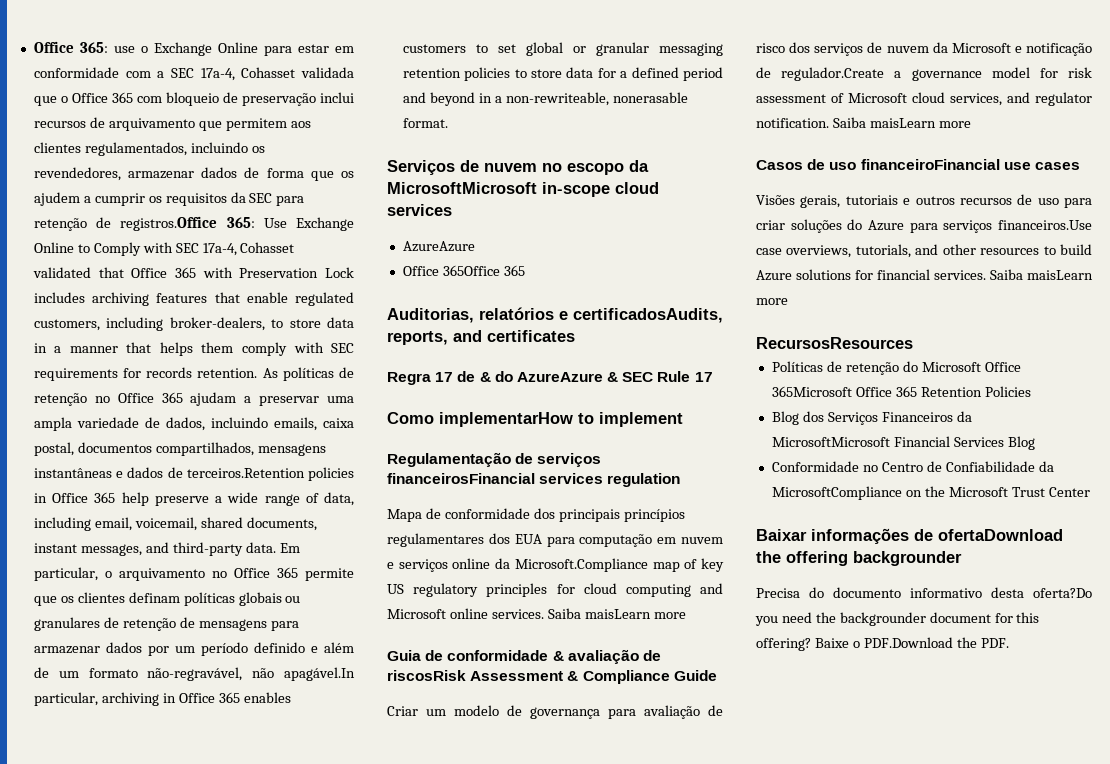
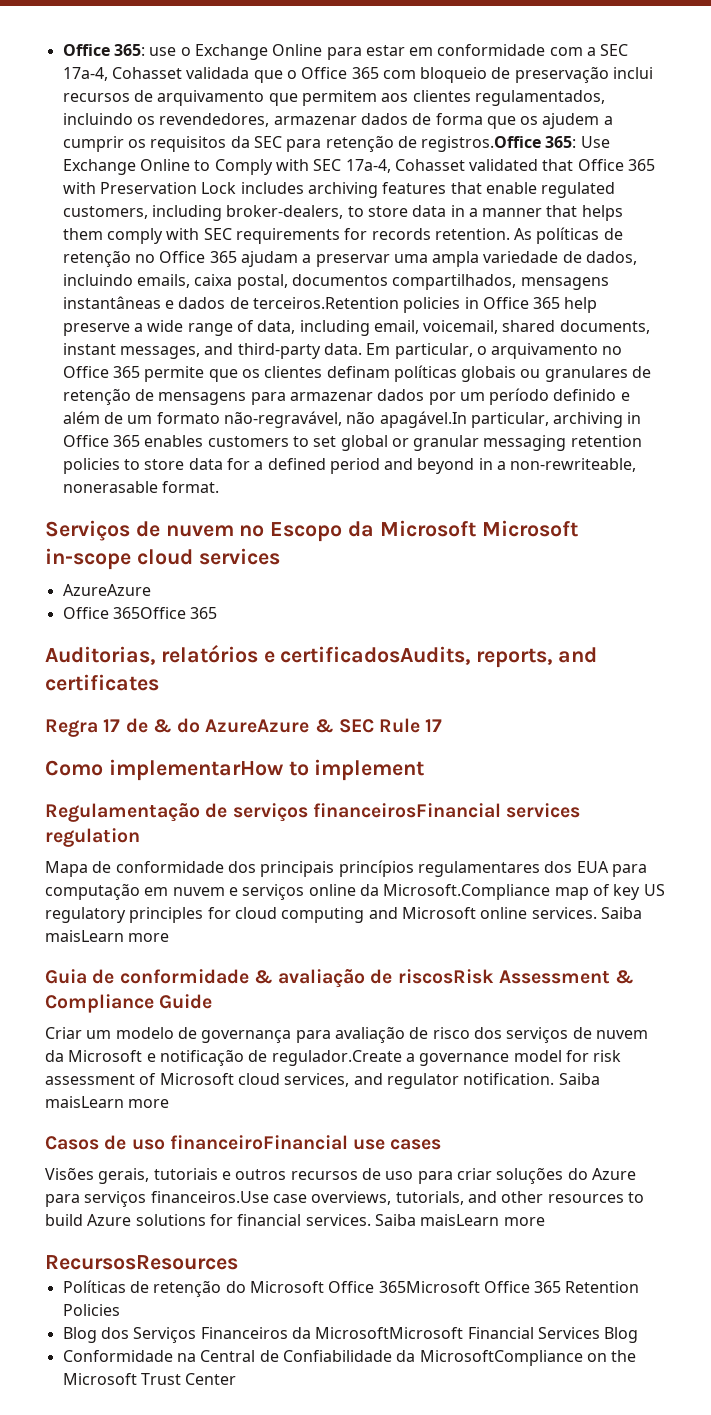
- Serviços de nuvem no escopo da MicrosoftMicrosoft in-scope cloud services
+ Serviços de nuvem no Escopo da Microsoft Microsoft in-scope cloud services
- Conformidade no Centro de Confiabilidade da MicrosoftCompliance on the Microsoft Trust Center
+ Conformidade na Central de Confiabilidade da MicrosoftCompliance on the Microsoft Trust Center
- Baixar informações de ofertaDownload the offering backgrounder
- Precisa do documento informativo desta oferta?Do you need the backgrounder document for this offering? Baixe o PDF.Download the PDF.

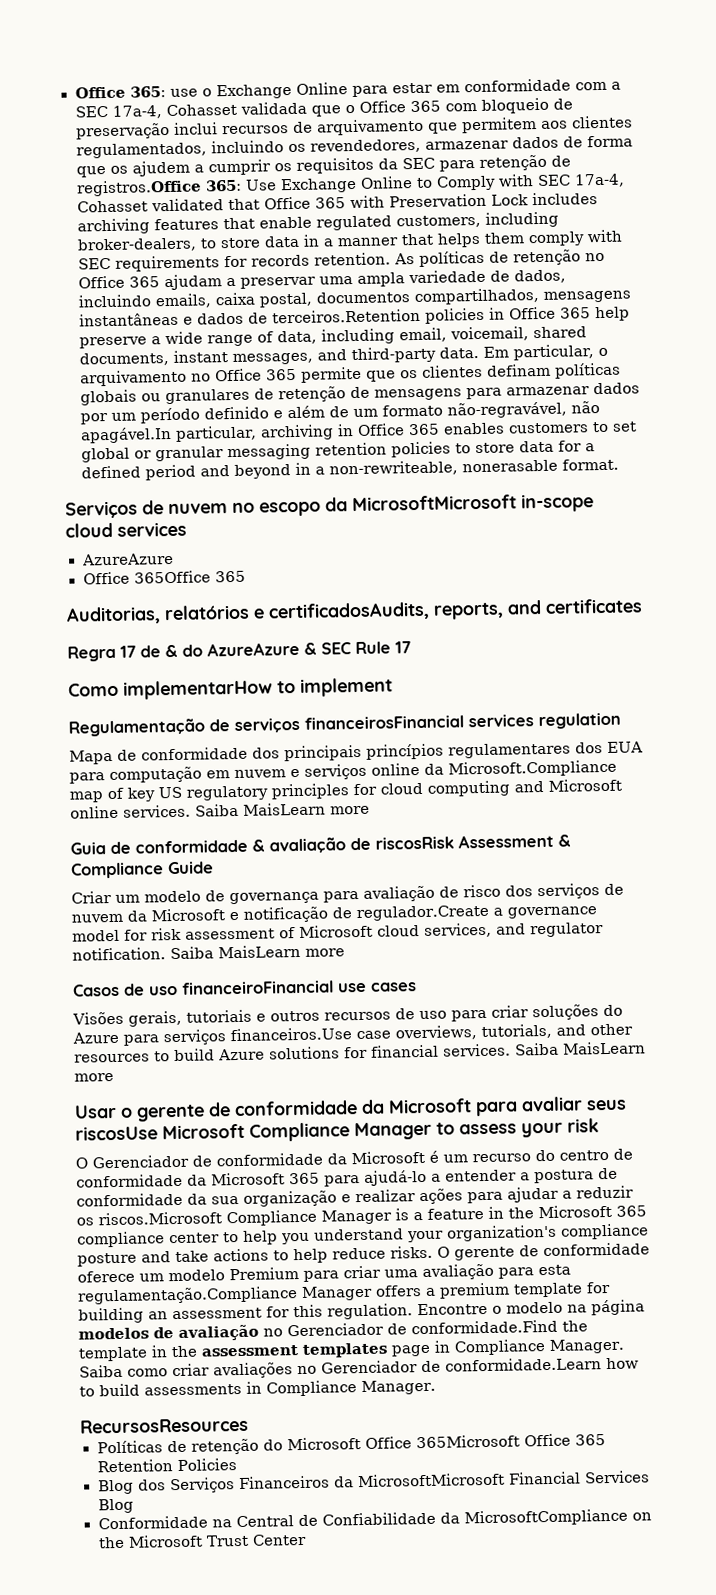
- Serviços de nuvem no Escopo da Microsoft Microsoft in-scope cloud services
+ Serviços de nuvem no escopo da MicrosoftMicrosoft in-scope cloud services
- Mapa de conformidade dos principais princípios regulamentares dos EUA para computação em nuvem e serviços online da Microsoft.Compliance map of key US regulatory principles for cloud computing and Microsoft online services. Saiba maisLearn more
+ Mapa de conformidade dos principais princípios regulamentares dos EUA para computação em nuvem e serviços online da Microsoft.Compliance map of key US regulatory principles for cloud computing and Microsoft online services. Saiba MaisLearn more
- Criar um modelo de governança para avaliação de risco dos serviços de nuvem da Microsoft e notificação de regulador.Create a governance model for risk assessment of Microsoft cloud services, and regulator notification. Saiba maisLearn more
+ Criar um modelo de governança para avaliação de risco dos serviços de nuvem da Microsoft e notificação de regulador.Create a governance model for risk assessment of Microsoft cloud services, and regulator notification. Saiba MaisLearn more
- Visões gerais, tutoriais e outros recursos de uso para criar soluções do Azure para serviços financeiros.Use case overviews, tutorials, and other resources to build Azure solutions for financial services. Saiba maisLearn more
+ Visões gerais, tutoriais e outros recursos de uso para criar soluções do Azure para serviços financeiros.Use case overviews, tutorials, and other resources to build Azure solutions for financial services. Saiba MaisLearn more
+ Usar o gerente de conformidade da Microsoft para avaliar seus riscosUse Microsoft Compliance Manager to assess your risk
+ O Gerenciador de conformidade da Microsoft é um recurso do centro de conformidade da Microsoft 365 para ajudá-lo a entender a postura de conformidade da sua organização e realizar ações para ajudar a reduzir os riscos.Microsoft Compliance Manager is a feature in the Microsoft 365 compliance center to help you understand your organization's compliance posture and take actions to help reduce risks. O gerente de conformidade oferece um modelo Premium para criar uma avaliação para esta regulamentação.Compliance Manager offers a premium template for building an assessment for this regulation. Encontre o modelo na página modelos de avaliação no Gerenciador de conformidade.Find the template in the assessment templates page in Compliance Manager. Saiba como criar avaliações no Gerenciador de conformidade.Learn how to build assessments in Compliance Manager.

